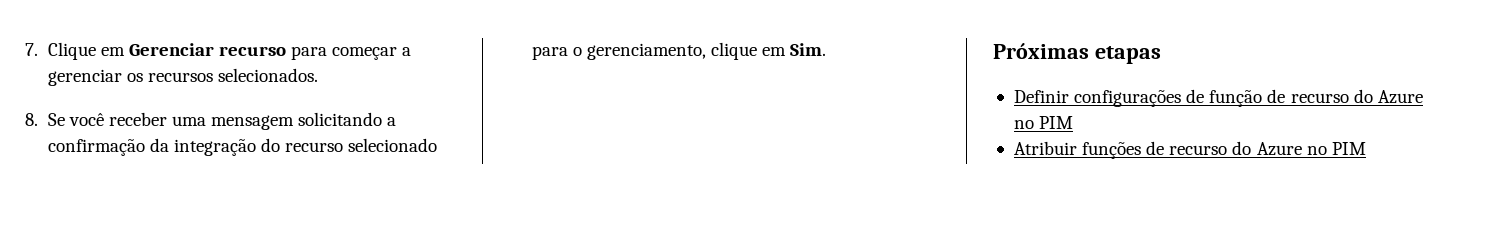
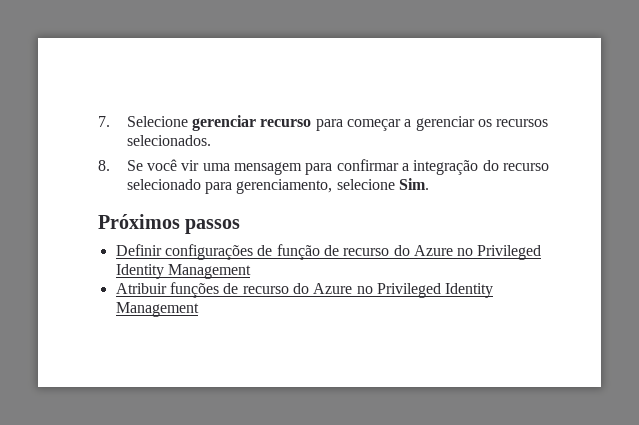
- 7. Clique em Gerenciar recurso para começar a gerenciar os recursos selecionados.
+ 7. Selecione gerenciar recurso para começar a gerenciar os recursos selecionados.
- 8. Se você receber uma mensagem solicitando a confirmação da integração do recurso selecionado para o gerenciamento, clique em Sim.
+ 8. Se você vir uma mensagem para confirmar a integração do recurso selecionado para gerenciamento, selecione Sim.
- Próximas etapas
+ Próximos passos
- Definir configurações de função de recurso do Azure no PIM
+ Definir configurações de função de recurso do Azure no Privileged Identity Management
- Atribuir funções de recurso do Azure no PIM
+ Atribuir funções de recurso do Azure no Privileged Identity Management

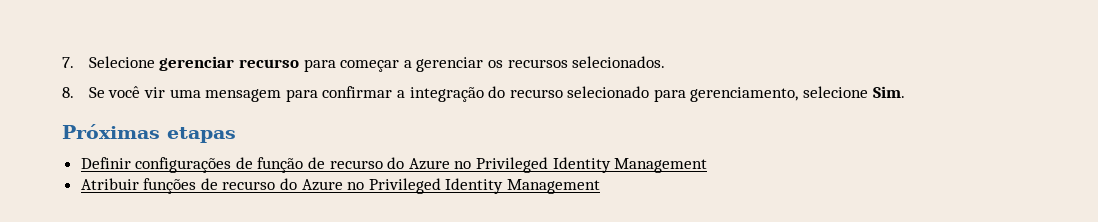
- Próximos passos
+ Próximas etapas

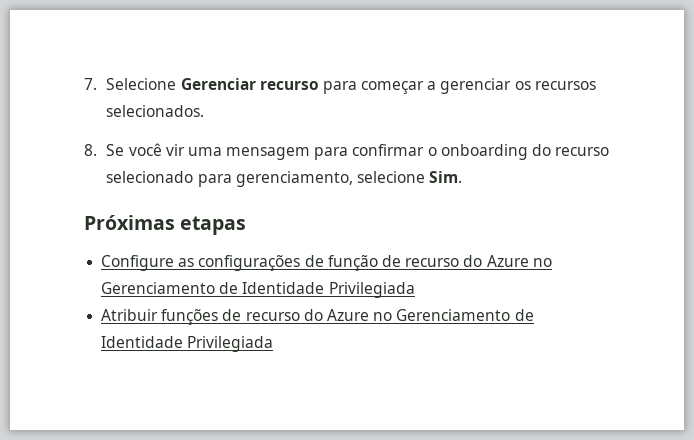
- 7. Selecione gerenciar recurso para começar a gerenciar os recursos selecionados.
+ 7. Selecione Gerenciar recurso para começar a gerenciar os recursos selecionados.
- 8. Se você vir uma mensagem para confirmar a integração do recurso selecionado para gerenciamento, selecione Sim.
+ 8. Se você vir uma mensagem para confirmar o onboarding do recurso selecionado para gerenciamento, selecione Sim.
- Definir configurações de função de recurso do Azure no Privileged Identity Management
+ Configure as configurações de função de recurso do Azure no Gerenciamento de Identidade Privilegiada
- Atribuir funções de recurso do Azure no Privileged Identity Management
+ Atribuir funções de recurso do Azure no Gerenciamento de Identidade Privilegiada

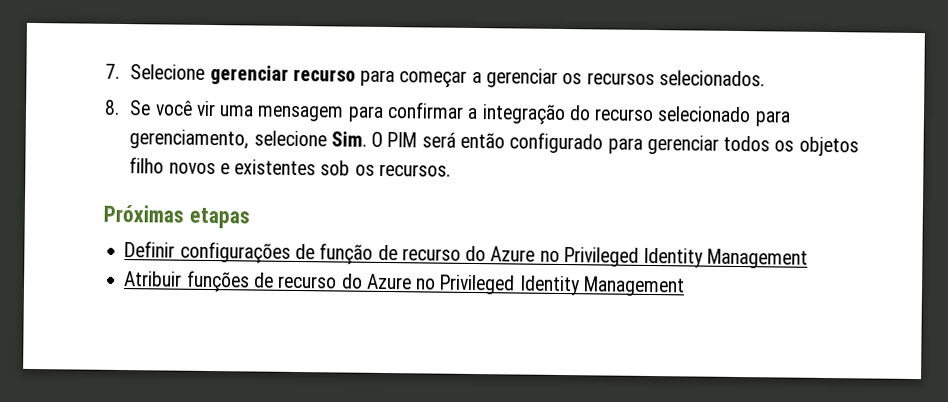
- 7. Selecione Gerenciar recurso para começar a gerenciar os recursos selecionados.
+ 7. Selecione gerenciar recurso para começar a gerenciar os recursos selecionados.
- 8. Se você vir uma mensagem para confirmar o onboarding do recurso selecionado para gerenciamento, selecione Sim.
+ 8. Se você vir uma mensagem para confirmar a integração do recurso selecionado para gerenciamento, selecione Sim. O PIM será então configurado para gerenciar todos os objetos filho novos e existentes sob os recursos.
- Configure as configurações de função de recurso do Azure no Gerenciamento de Identidade Privilegiada
+ Definir configurações de função de recurso do Azure no Privileged Identity Management
- Atribuir funções de recurso do Azure no Gerenciamento de Identidade Privilegiada
+ Atribuir funções de recurso do Azure no Privileged Identity Management

